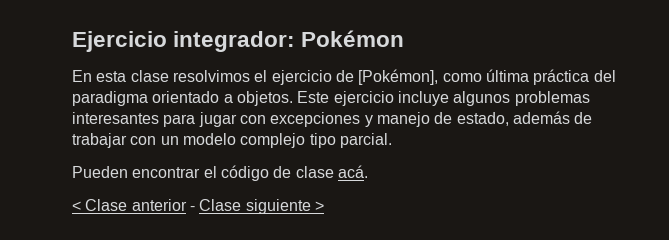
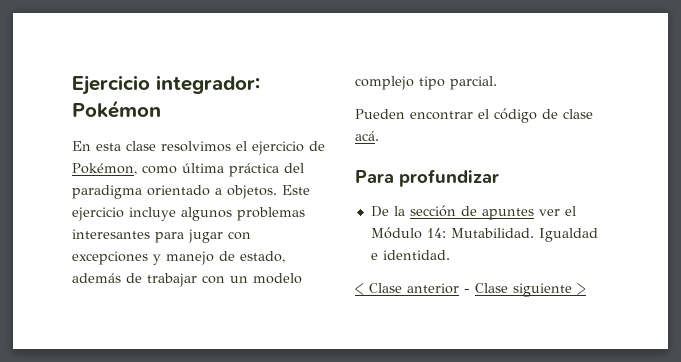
- En esta clase resolvimos el ejercicio de [Pokémon], como última práctica del paradigma orientado a objetos.
+ En esta clase resolvimos el ejercicio de Pokémon, como última práctica del paradigma orientado a objetos.
+ Para profundizar
+ De la sección de apuntes ver el Módulo 14: Mutabilidad. Igualdad e identidad.

